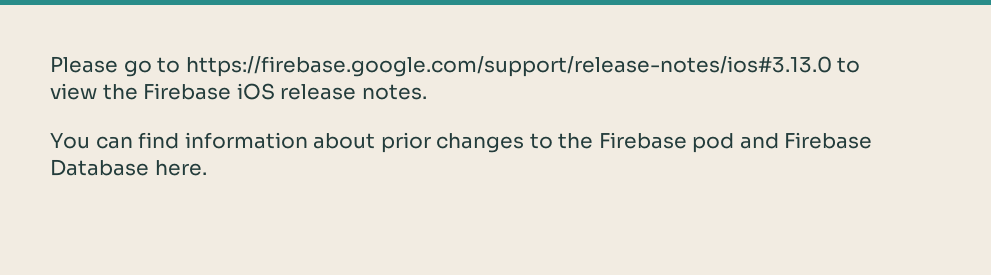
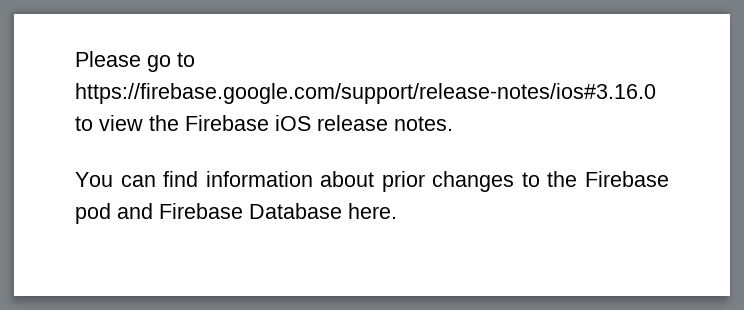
- Please go to https://firebase.google.com/support/release-notes/ios#3.13.0 to view the Firebase iOS release notes.
+ Please go to https://firebase.google.com/support/release-notes/ios#3.16.0 to view the Firebase iOS release notes.

